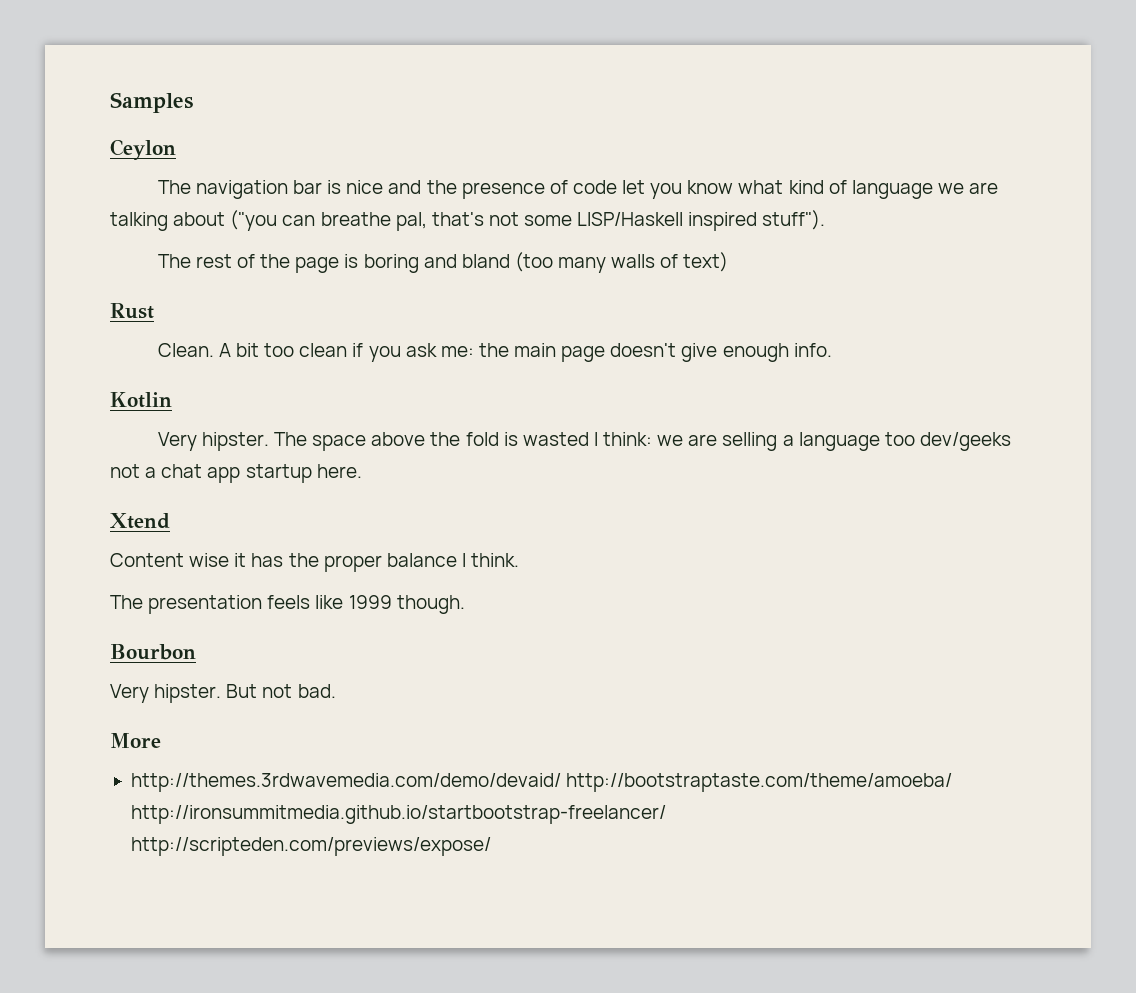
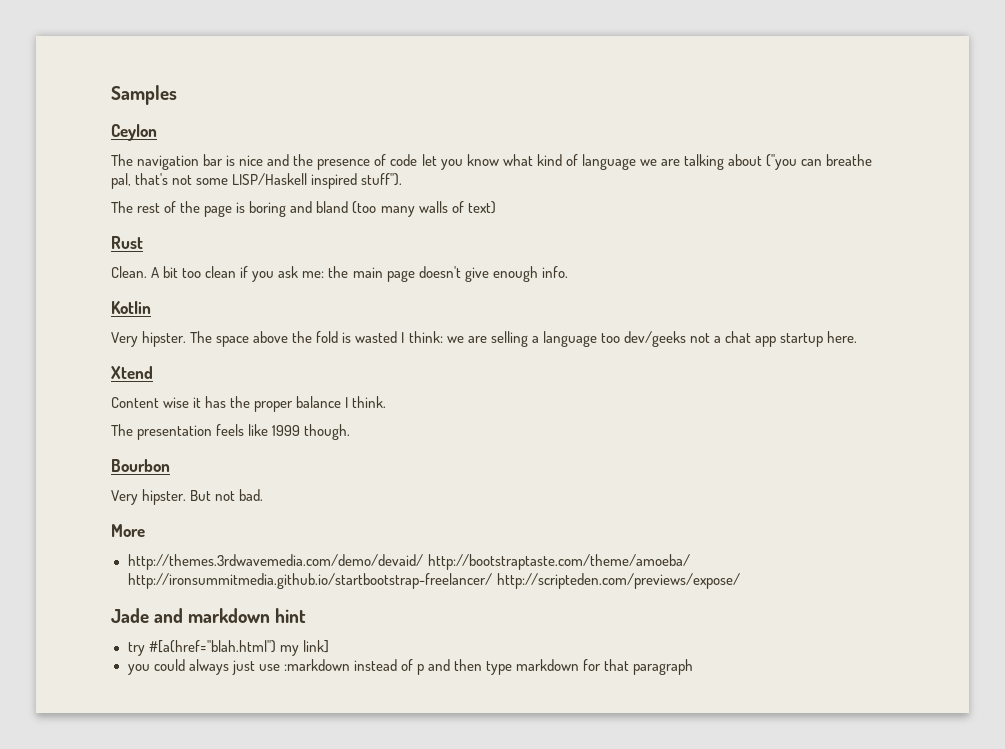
+ Jade and markdown hint
+ try #[a(href="blah.html") my link]
+ you could always just use :markdown instead of p and then type markdown for that paragraph

